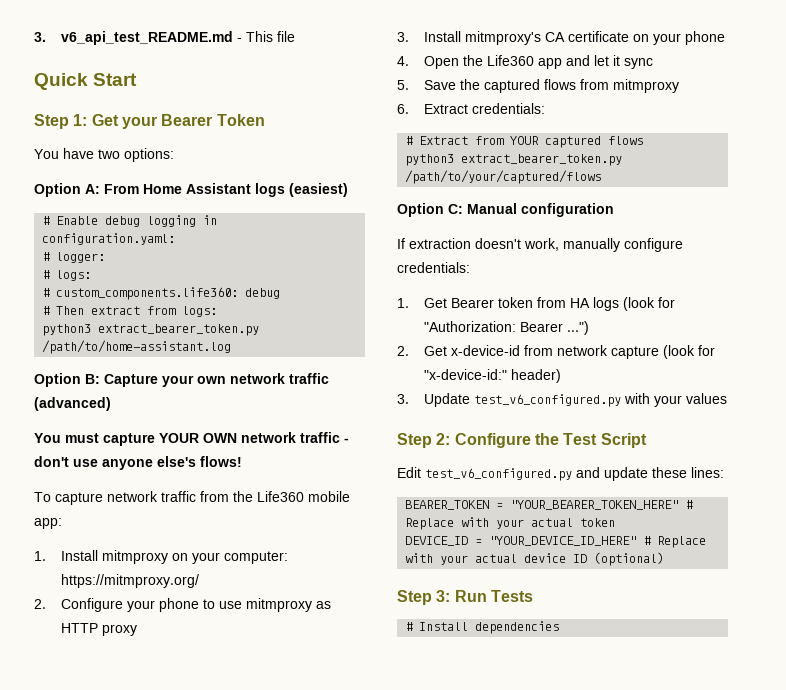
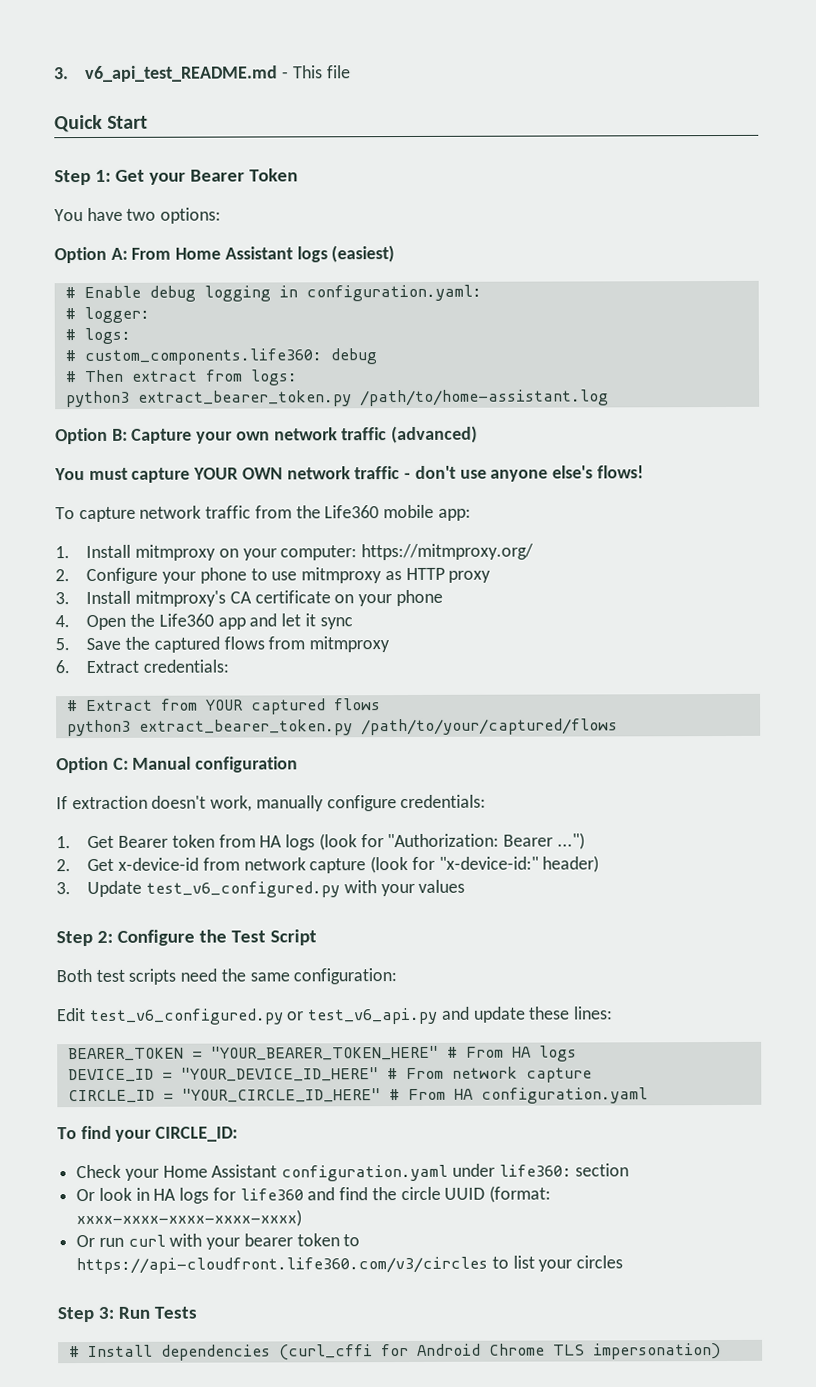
+ Both test scripts need the same configuration:
- Edit test_v6_configured.py and update these lines:
+ Edit test_v6_configured.py or test_v6_api.py and update these lines:
- BEARER_TOKEN = "YOUR_BEARER_TOKEN_HERE" # Replace with your actual token
+ BEARER_TOKEN = "YOUR_BEARER_TOKEN_HERE" # From HA logs
- DEVICE_ID = "YOUR_DEVICE_ID_HERE" # Replace with your actual device ID (optional)
+ DEVICE_ID = "YOUR_DEVICE_ID_HERE" # From network capture
+ CIRCLE_ID = "YOUR_CIRCLE_ID_HERE" # From HA configuration.yaml
+ To find your CIRCLE_ID:
+ Check your Home Assistant configuration.yaml under life360: section
+ Or look in HA logs for life360 and find the circle UUID (format: xxxx-xxxx-xxxx-xxxx-xxxx)
+ Or run curl with your bearer token to https://api-cloudfront.life360.com/v3/circles to list your circles
- # Install dependencies
+ # Install dependencies (curl_cffi for Android Chrome TLS impersonation)

